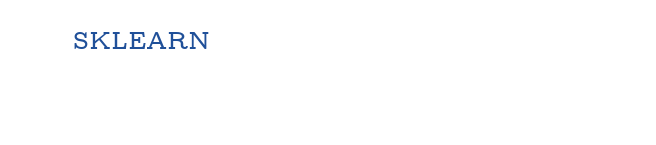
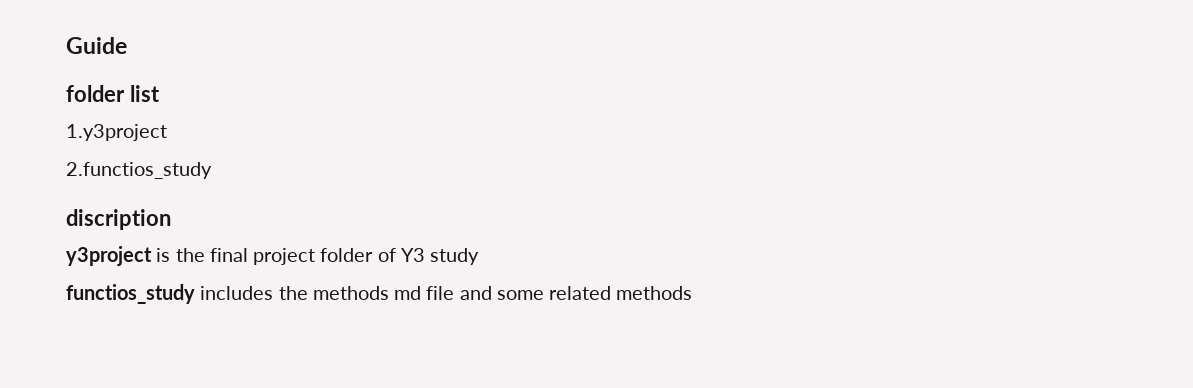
- SKLEARN
+ Guide
+ folder list
+ 1.y3project
+ 2.functios_study
+ discription
+ y3project is the final project folder of Y3 study
+ functios_study includes the methods md file and some related methods

